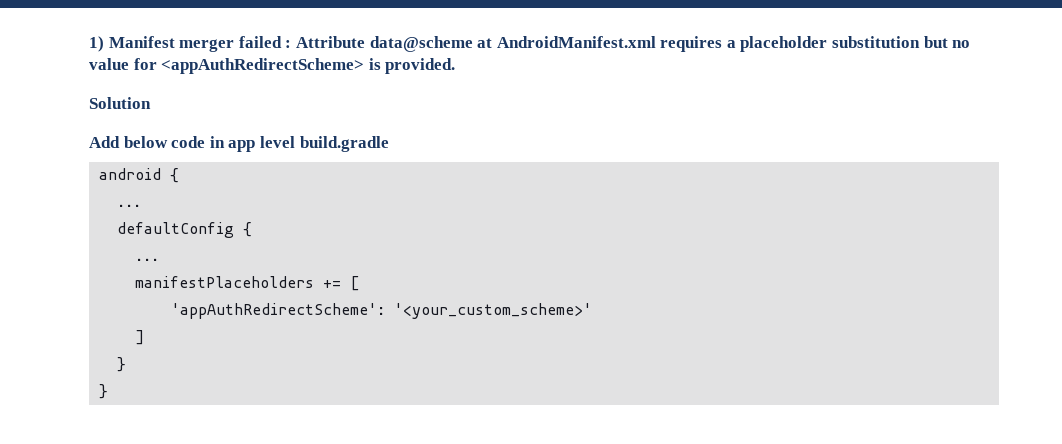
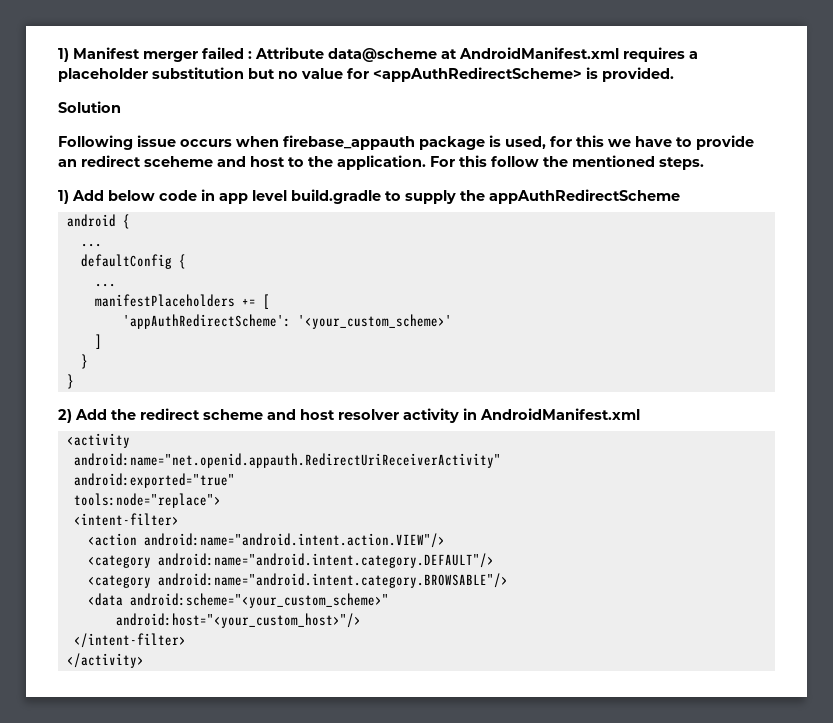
- Add below code in app level build.gradle
+ Following issue occurs when firebase_appauth package is used, for this we have to provide an redirect sceheme and host to the application. For this follow the mentioned steps.
+ 1) Add below code in app level build.gradle to supply the appAuthRedirectScheme
+ 2) Add the redirect scheme and host resolver activity in AndroidManifest.xml
+ <activity
+ android:name="net.openid.appauth.RedirectUriReceiverActivity"
+ android:exported="true"
+ tools:node="replace">
+ <intent-filter>
+ <action android:name="android.intent.action.VIEW"/>
+ <category android:name="android.intent.category.DEFAULT"/>
+ <category android:name="android.intent.category.BROWSABLE"/>
+ <data android:scheme="<your_custom_scheme>"
+ android:host="<your_custom_host>"/>
+ </intent-filter>
+ </activity>

